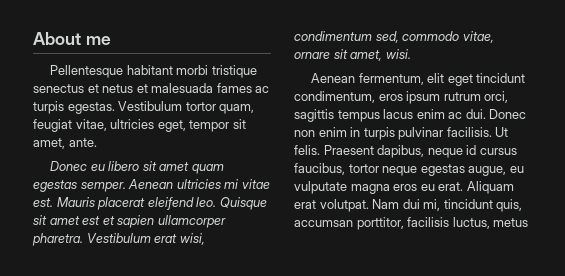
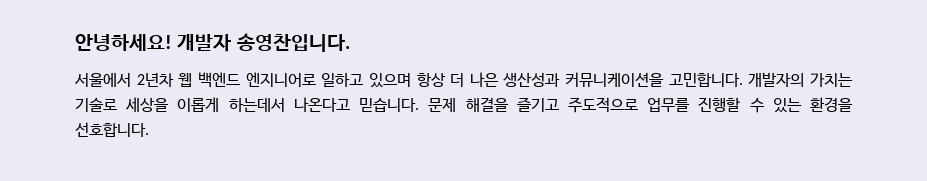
- About me
- Pellentesque habitant morbi tristique senectus et netus et malesuada fames ac turpis egestas. Vestibulum tortor quam, feugiat vitae, ultricies eget, tempor sit amet, ante.
- Donec eu libero sit amet quam egestas semper. Aenean ultricies mi vitae est. Mauris placerat eleifend leo. Quisque sit amet est et sapien ullamcorper pharetra. Vestibulum erat wisi, condimentum sed, commodo vitae, ornare sit amet, wisi.
- Aenean fermentum, elit eget tincidunt condimentum, eros ipsum rutrum orci, sagittis tempus lacus enim ac dui. Donec non enim in turpis pulvinar facilisis. Ut felis. Praesent dapibus, neque id cursus faucibus, tortor neque egestas augue, eu vulputate magna eros eu erat. Aliquam erat volutpat. Nam dui mi, tincidunt quis, accumsan porttitor, facilisis luctus, metus
+ 안녕하세요! 개발자 송영찬입니다.
+ 서울에서 2년차 웹 백엔드 엔지니어로 일하고 있으며 항상 더 나은 생산성과 커뮤니케이션을 고민합니다. 개발자의 가치는 기술로 세상을 이롭게 하는데서 나온다고 믿습니다. 문제 해결을 즐기고 주도적으로 업무를 진행할 수 있는 환경을 선호합니다.

